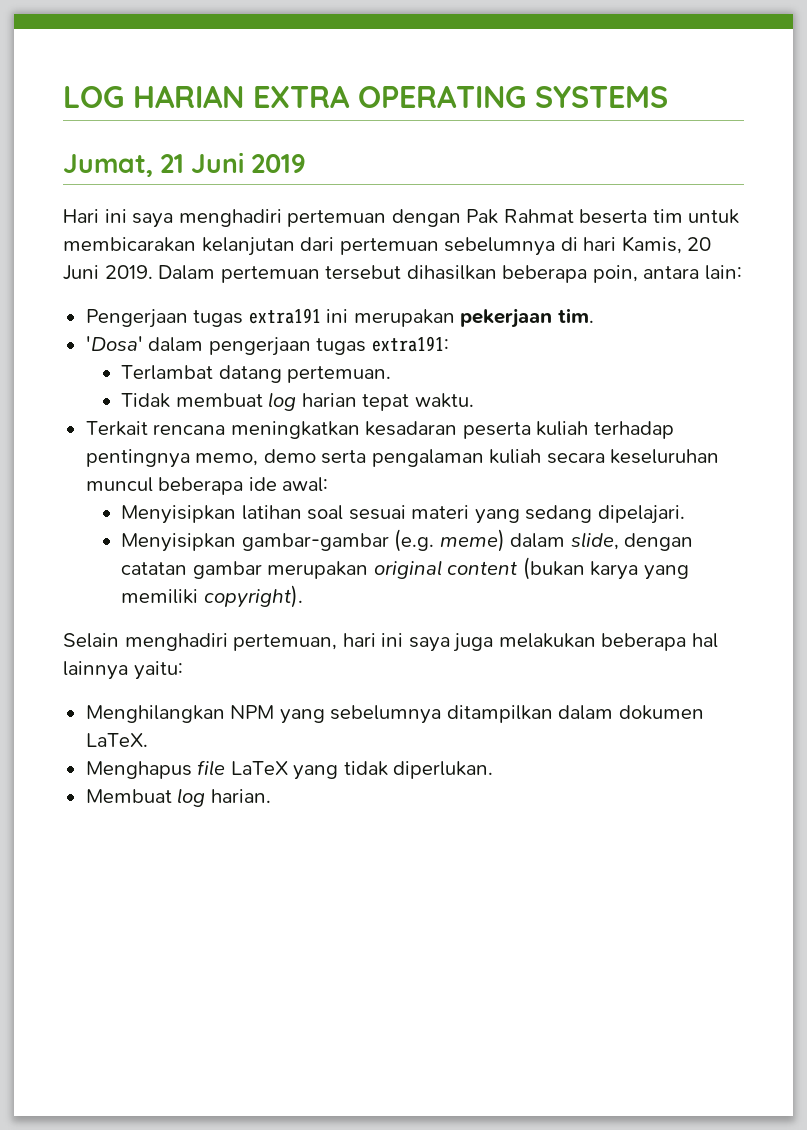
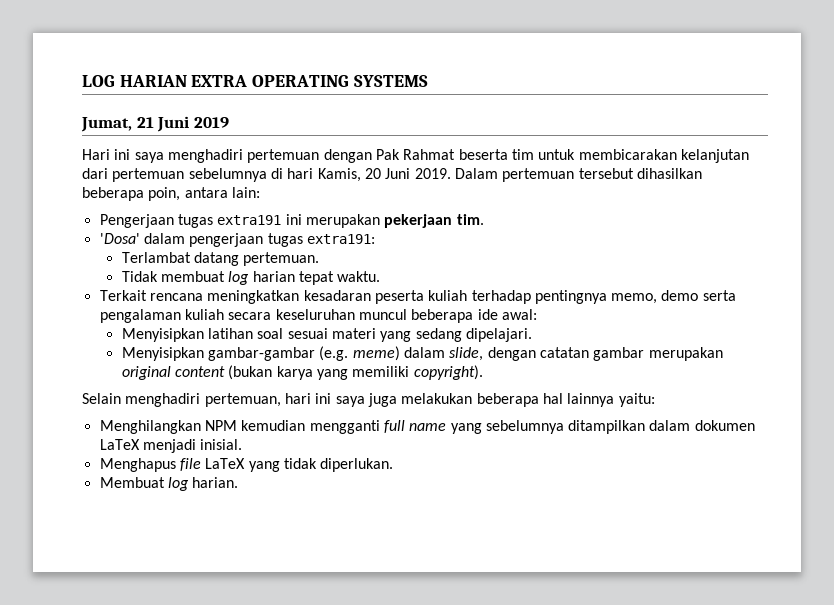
- Menghilangkan NPM yang sebelumnya ditampilkan dalam dokumen LaTeX.
+ Menghilangkan NPM kemudian mengganti full name yang sebelumnya ditampilkan dalam dokumen LaTeX menjadi inisial.

